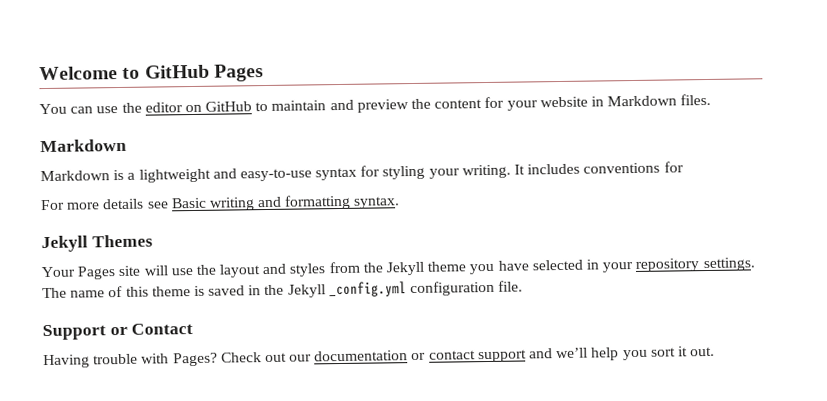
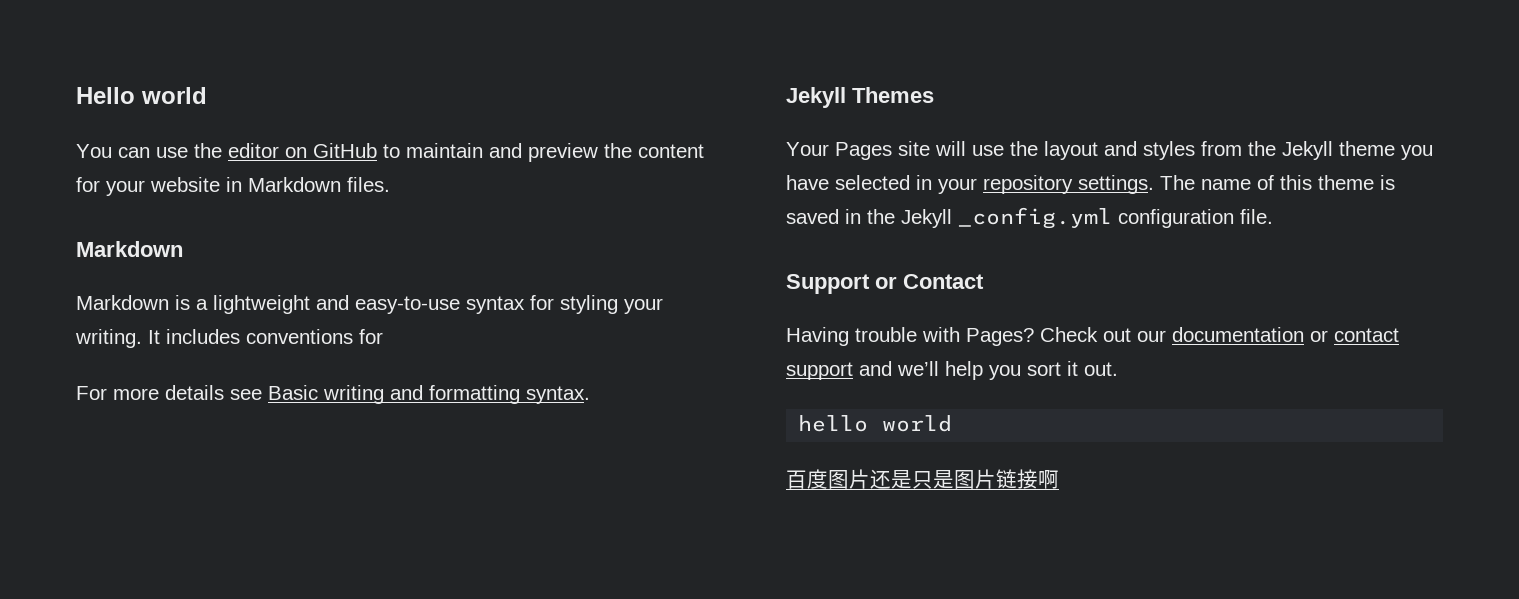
- Welcome to GitHub Pages
+ Hello world
+ hello world
+ 百度图片还是只是图片链接啊

